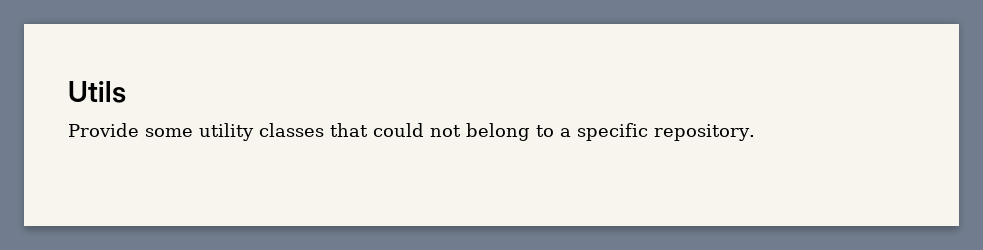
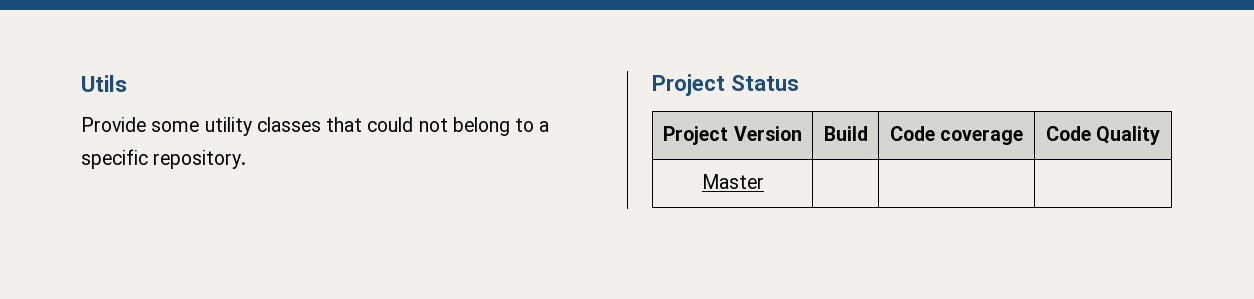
+ Project Status
+ Project Version | Build | Code coverage | Code Quality
+ Master | | |

